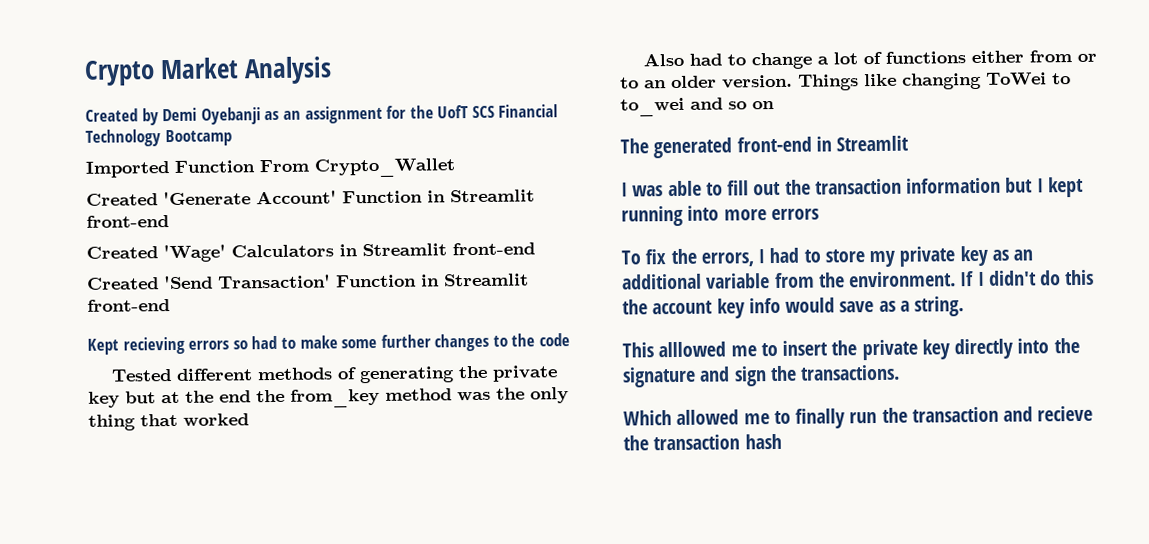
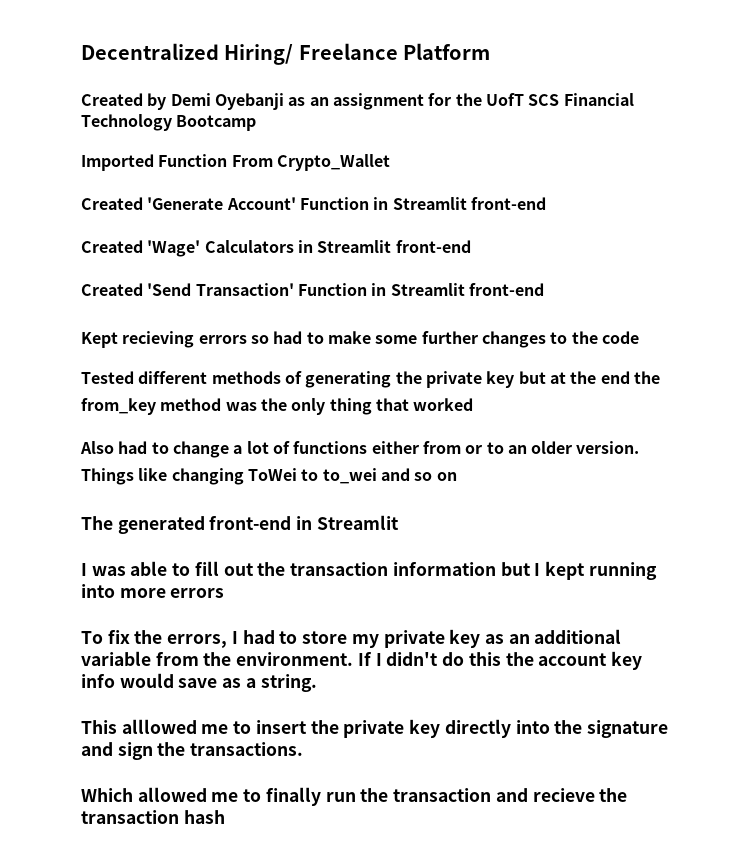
- Crypto Market Analysis
+ Decentralized Hiring/ Freelance Platform

